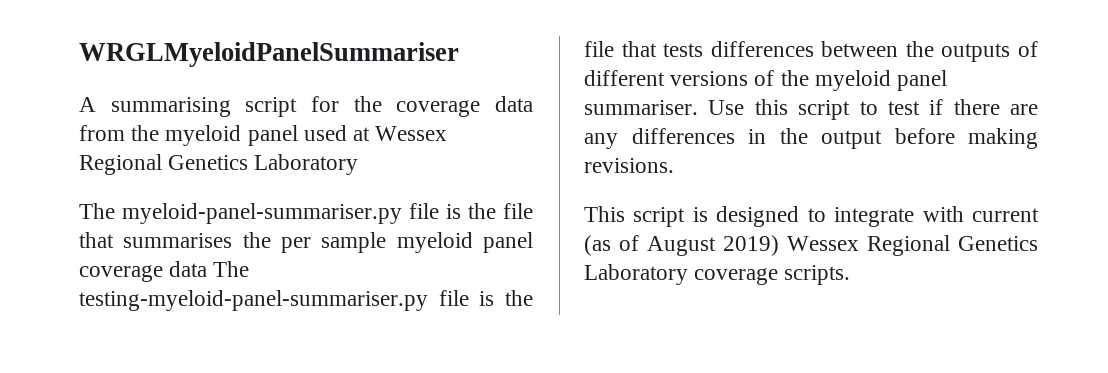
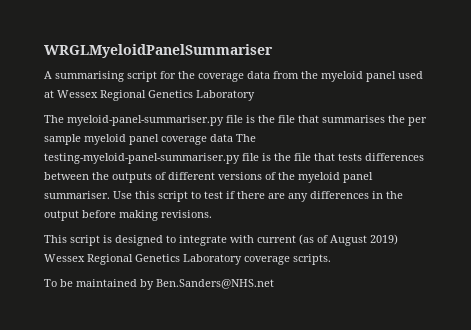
+ To be maintained by Ben.Sanders@NHS.net

